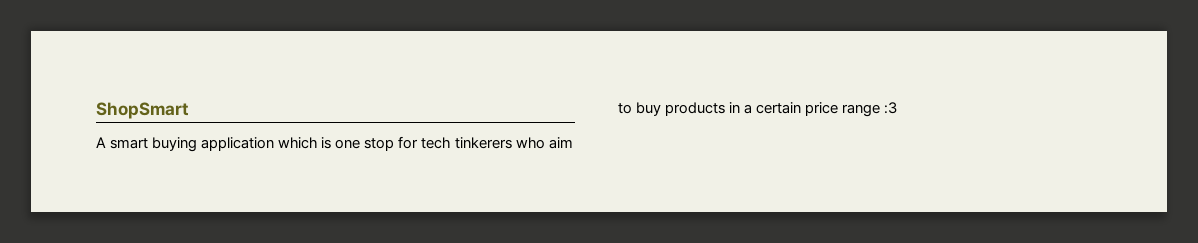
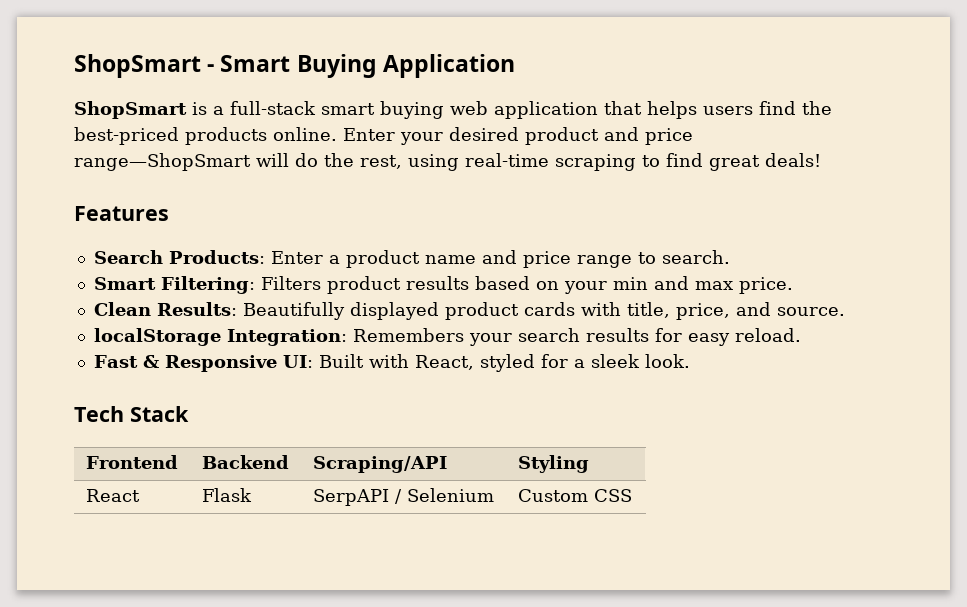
- ShopSmart
- A smart buying application which is one stop for tech tinkerers who aim to buy products in a certain price range :3
+ ShopSmart - Smart Buying Application
+ ShopSmart is a full-stack smart buying web application that helps users find the best-priced products online. Enter your desired product and price range—ShopSmart will do the rest, using real-time scraping to find great deals!
+ Features
+ Search Products: Enter a product name and price range to search.
+ Smart Filtering: Filters product results based on your min and max price.
+ Clean Results: Beautifully displayed product cards with title, price, and source.
+ localStorage Integration: Remembers your search results for easy reload.
+ Fast & Responsive UI: Built with React, styled for a sleek look.
+ Tech Stack
+ Frontend | Backend | Scraping/API | Styling
+ React | Flask | SerpAPI / Selenium | Custom CSS

